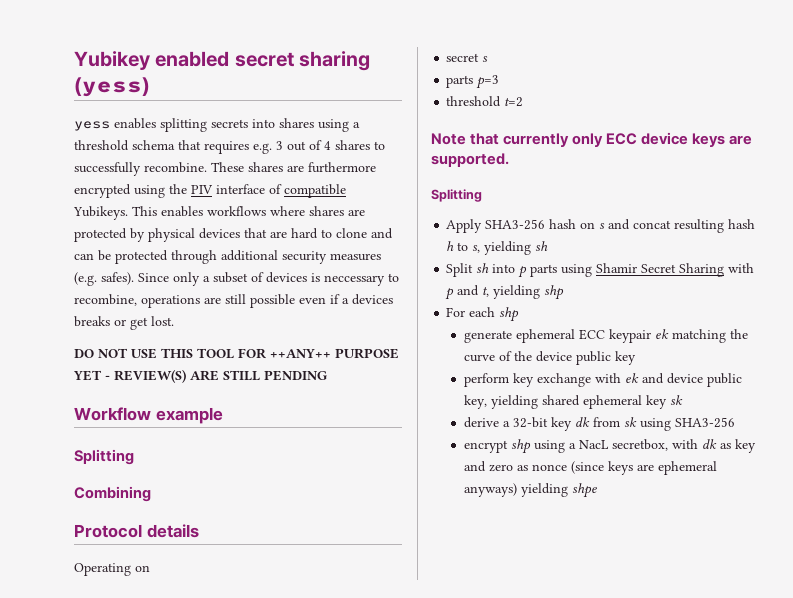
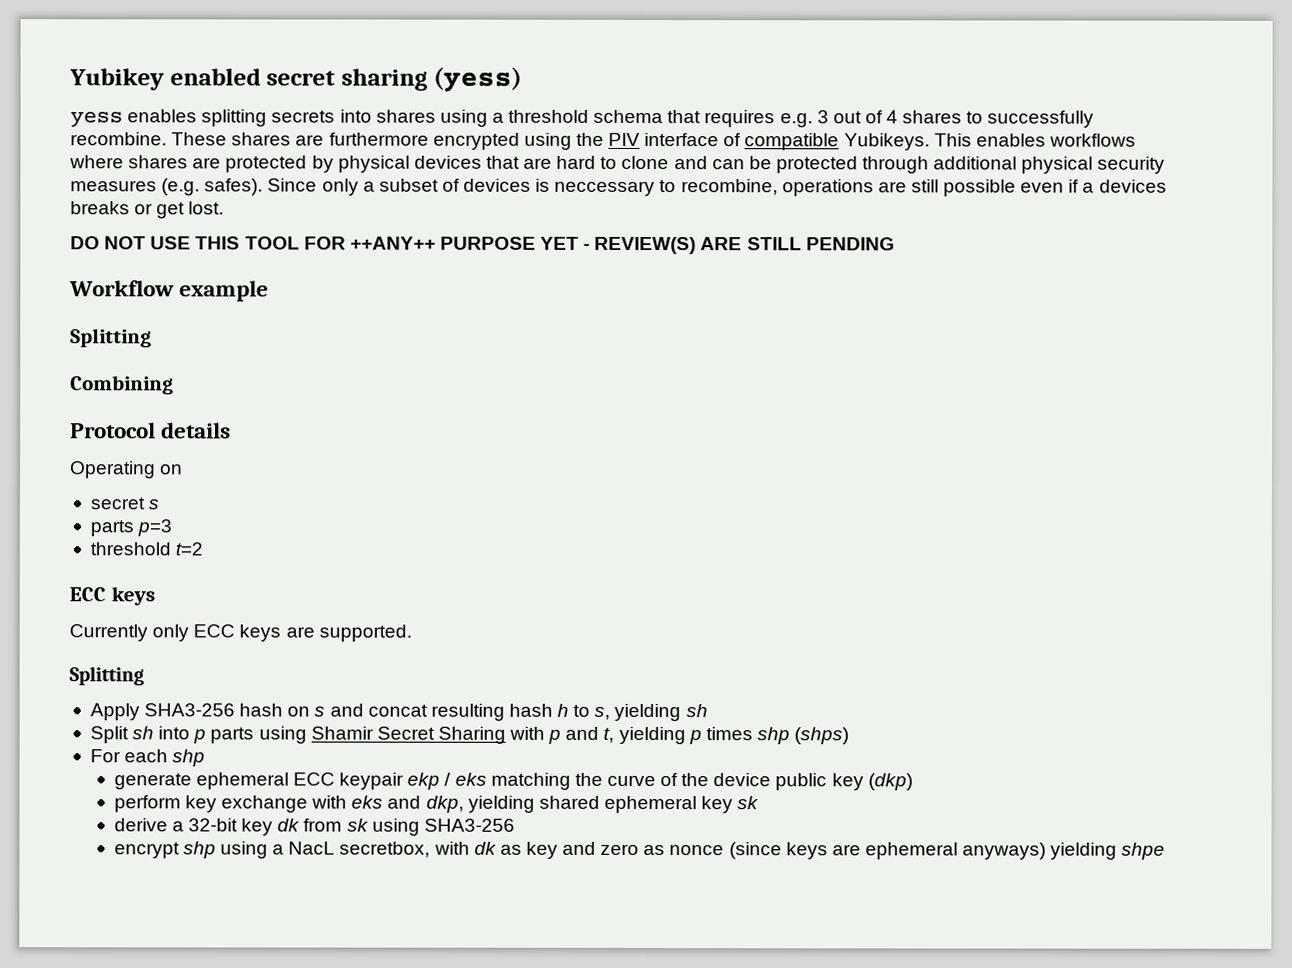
- This enables workflows where shares are protected by physical devices that are hard to clone and can be protected through additional security measures (e.g. safes).
+ This enables workflows where shares are protected by physical devices that are hard to clone and can be protected through additional physical security measures (e.g. safes).
  threshold t=2
- Note that currently only ECC device keys are supported.
+ ECC keys
+ Currently only ECC keys are supported.
- Split sh into p parts using Shamir Secret Sharing with p and t, yielding shp
+ Split sh into p parts using Shamir Secret Sharing with p and t, yielding p times shp (shps)
- generate ephemeral ECC keypair ek matching the curve of the device public key
+ generate ephemeral ECC keypair ekp / eks matching the curve of the device public key (dkp)
- perform key exchange with ek and device public key, yielding shared ephemeral key sk
+ perform key exchange with eks and dkp, yielding shared ephemeral key sk

